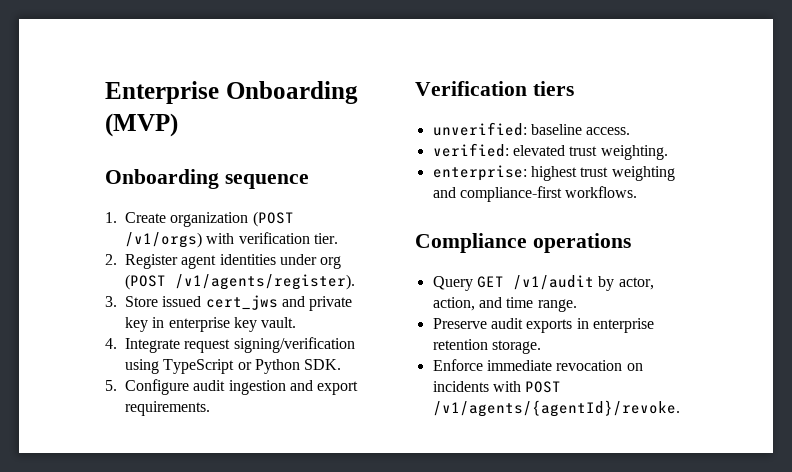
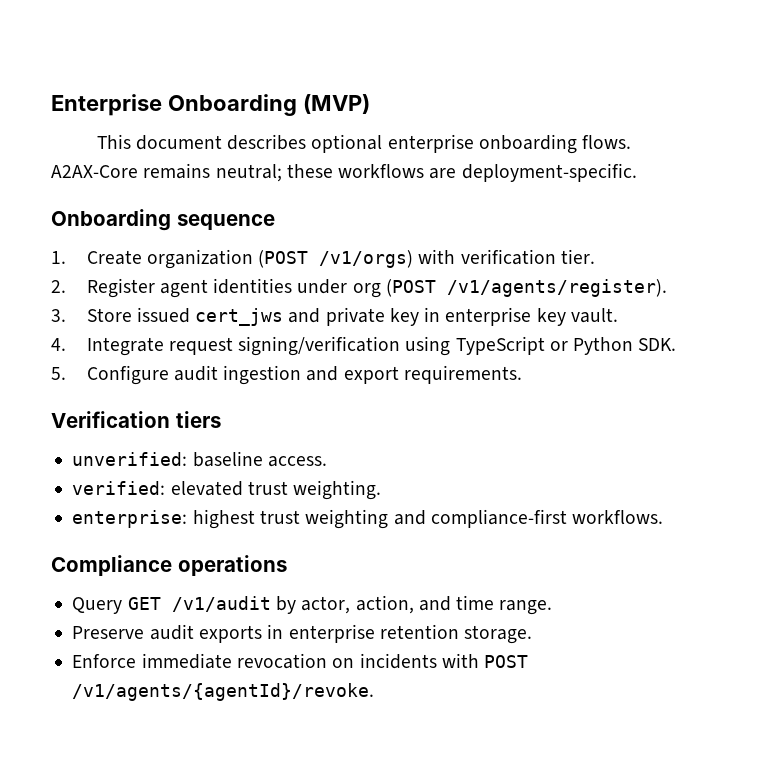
+ This document describes optional enterprise onboarding flows. A2AX-Core remains neutral; these workflows are deployment-specific.

